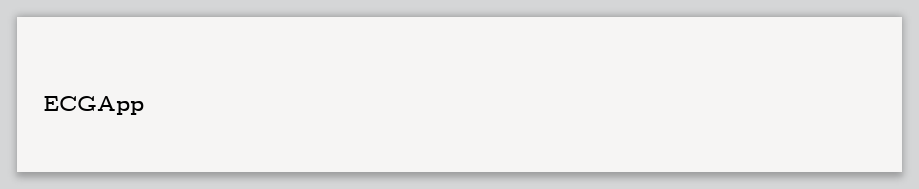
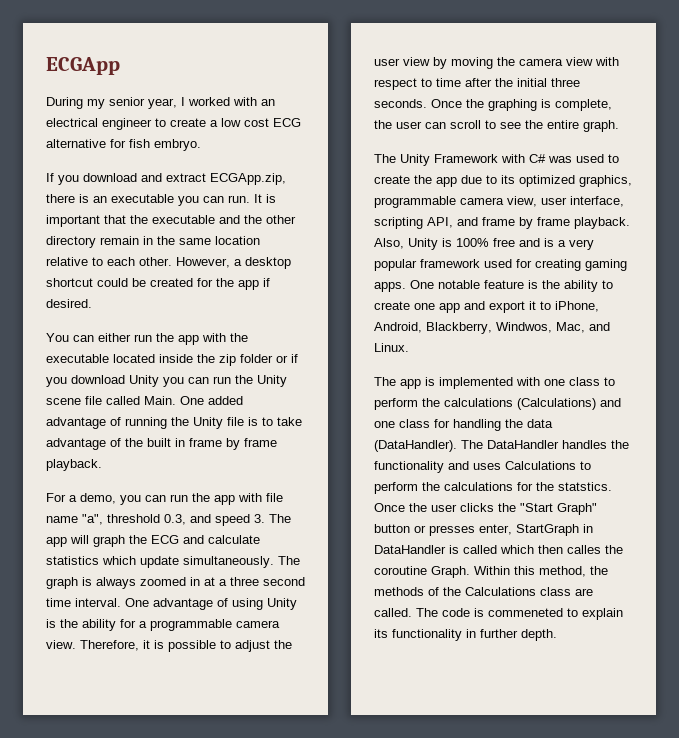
+ During my senior year, I worked with an electrical engineer to create a low cost ECG alternative for fish embryo.
+ If you download and extract ECGApp.zip, there is an executable you can run. It is important that the executable and the other directory remain in the same location relative to each other. However, a desktop shortcut could be created for the app if desired.
+ You can either run the app with the executable located inside the zip folder or if you download Unity you can run the Unity scene file called Main. One added advantage of running the Unity file is to take advantage of the built in frame by frame playback.
+ For a demo, you can run the app with file name "a", threshold 0.3, and speed 3. The app will graph the ECG and calculate statistics which update simultaneously. The graph is always zoomed in at a three second time interval. One advantage of using Unity is the ability for a programmable camera view. Therefore, it is possible to adjust the user view by moving the camera view with respect to time after the initial three seconds. Once the graphing is complete, the user can scroll to see the entire graph.
+ The Unity Framework with C# was used to create the app due to its optimized graphics, programmable camera view, user interface, scripting API, and frame by frame playback. Also, Unity is 100% free and is a very popular framework used for creating gaming apps. One notable feature is the ability to create one app and export it to iPhone, Android, Blackberry, Windwos, Mac, and Linux.
+ The app is implemented with one class to perform the calculations (Calculations) and one class for handling the data (DataHandler). The DataHandler handles the functionality and uses Calculations to perform the calculations for the statstics. Once the user clicks the "Start Graph" button or presses enter, StartGraph in DataHandler is called which then calles the coroutine Graph. Within this method, the methods of the Calculations class are called. The code is commeneted to explain its functionality in further depth.

